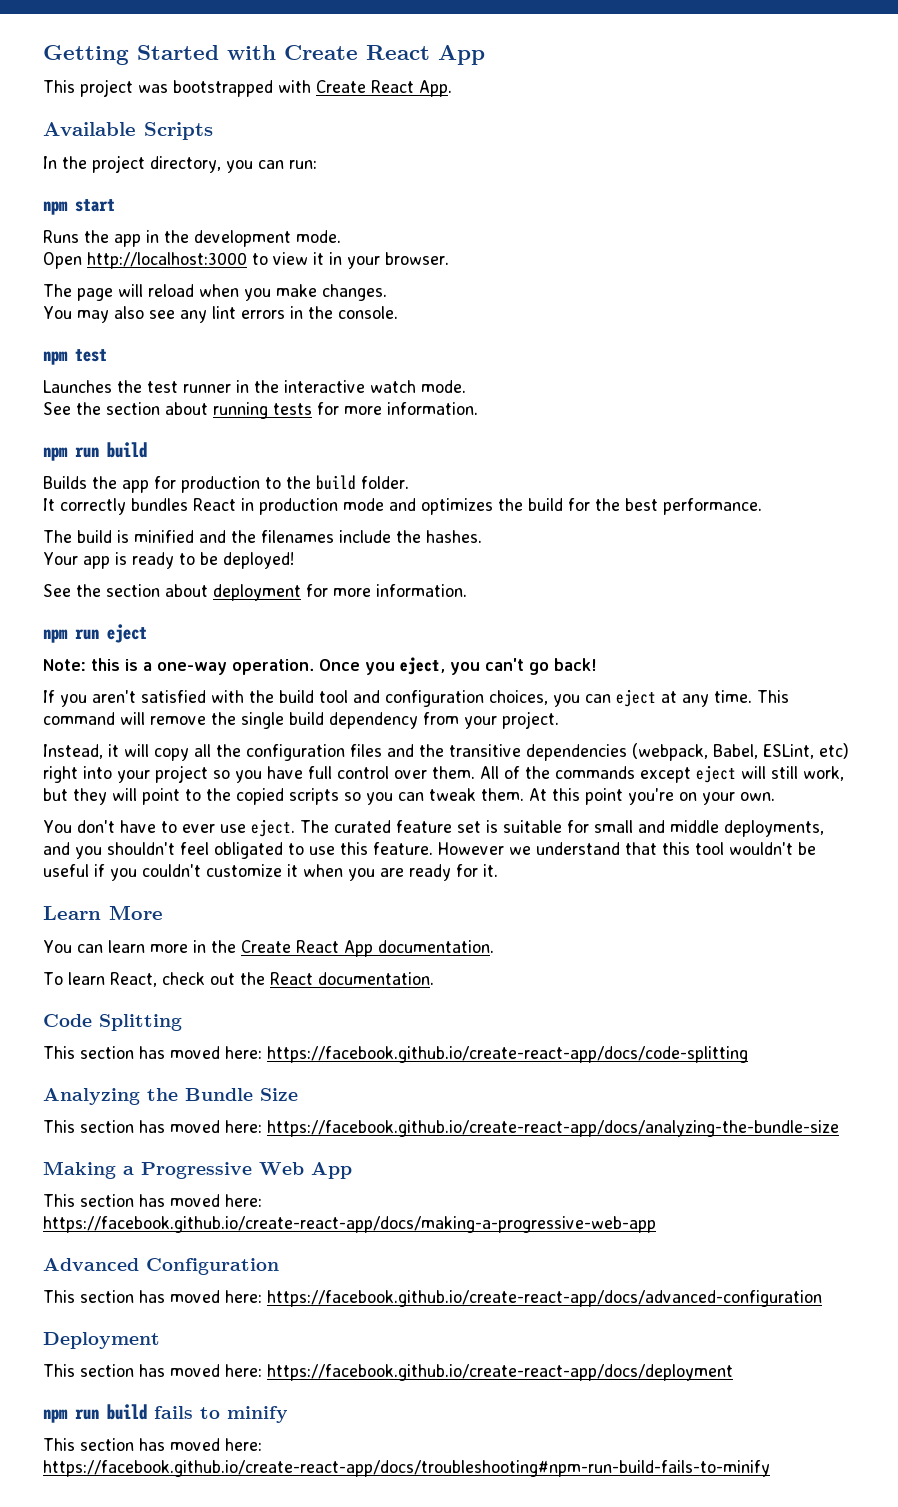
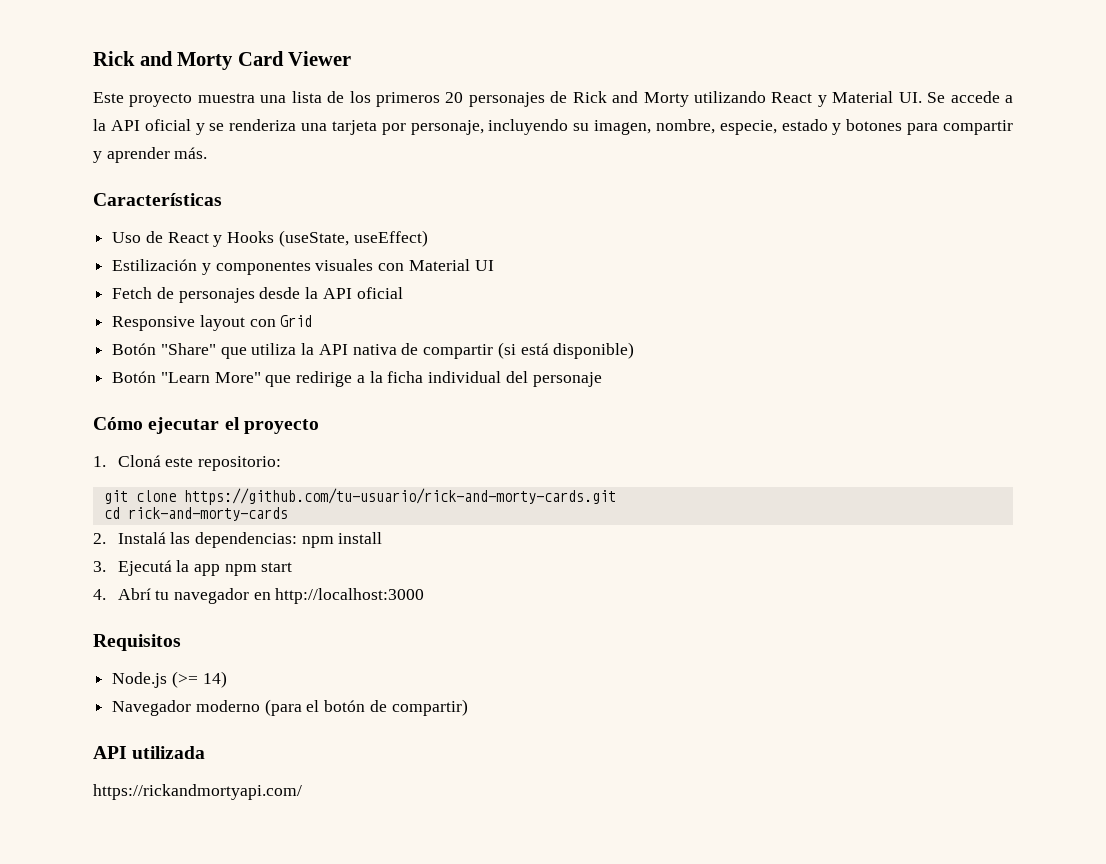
- Getting Started with Create React App
- This project was bootstrapped with Create React App.
- Available Scripts
- In the project directory, you can run:
- npm start
- Runs the app in the development mode.
- Open http://localhost:3000 to view it in your browser.
- The page will reload when you make changes.
- You may also see any lint errors in the console.
- npm test
- Launches the test runner in the interactive watch mode.
- See the section about running tests for more information.
- npm run build
- Builds the app for production to the build folder.
- It correctly bundles React in production mode and optimizes the build for the best performance.
- The build is minified and the filenames include the hashes.
- Your app is ready to be deployed!
- See the section about deployment for more information.
- npm run eject
- Note: this is a one-way operation. Once you eject, you can't go back!
- If you aren't satisfied with the build tool and configuration choices, you can eject at any time. This command will remove the single build dependency from your project.
- Instead, it will copy all the configuration files and the transitive dependencies (webpack, Babel, ESLint, etc) right into your project so you have full control over them. All of the commands except eject will still work, but they will point to the copied scripts so you can tweak them. At this point you're on your own.
- You don't have to ever use eject. The curated feature set is suitable for small and middle deployments, and you shouldn't feel obligated to use this feature. However we understand that this tool wouldn't be useful if you couldn't customize it when you are ready for it.
- Learn More
- You can learn more in the Create React App documentation.
- To learn React, check out the React documentation.
- Code Splitting
- This section has moved here: https://facebook.github.io/create-react-app/docs/code-splitting
- Analyzing the Bundle Size
- This section has moved here: https://facebook.github.io/create-react-app/docs/analyzing-the-bundle-size
- Making a Progressive Web App
- This section has moved here: https://facebook.github.io/create-react-app/docs/making-a-progressive-web-app
- Advanced Configuration
- This section has moved here: https://facebook.github.io/create-react-app/docs/advanced-configuration
- Deployment
- This section has moved here: https://facebook.github.io/create-react-app/docs/deployment
- npm run build fails to minify
- This section has moved here: https://facebook.github.io/create-react-app/docs/troubleshooting#npm-run-build-fails-to-minify
+ Rick and Morty Card Viewer
+ Este proyecto muestra una lista de los primeros 20 personajes de Rick and Morty utilizando React y Material UI. Se accede a la API oficial y se renderiza una tarjeta por personaje, incluyendo su imagen, nombre, especie, estado y botones para compartir y aprender más.
+ Características
+ Uso de React y Hooks (useState, useEffect)
+ Estilización y componentes visuales con Material UI
+ Fetch de personajes desde la API oficial
+ Responsive layout con Grid
+ Botón "Share" que utiliza la API nativa de compartir (si está disponible)
+ Botón "Learn More" que redirige a la ficha individual del personaje
+ Cómo ejecutar el proyecto
+ 1. Cloná este repositorio:
+ git clone https://github.com/tu-usuario/rick-and-morty-cards.git
+ cd rick-and-morty-cards
+ 2. Instalá las dependencias: npm install
+ 3. Ejecutá la app npm start
+ 4. Abrí tu navegador en http://localhost:3000
+ Requisitos
+ Node.js (>= 14)
+ Navegador moderno (para el botón de compartir)
+ API utilizada
+ https://rickandmortyapi.com/

